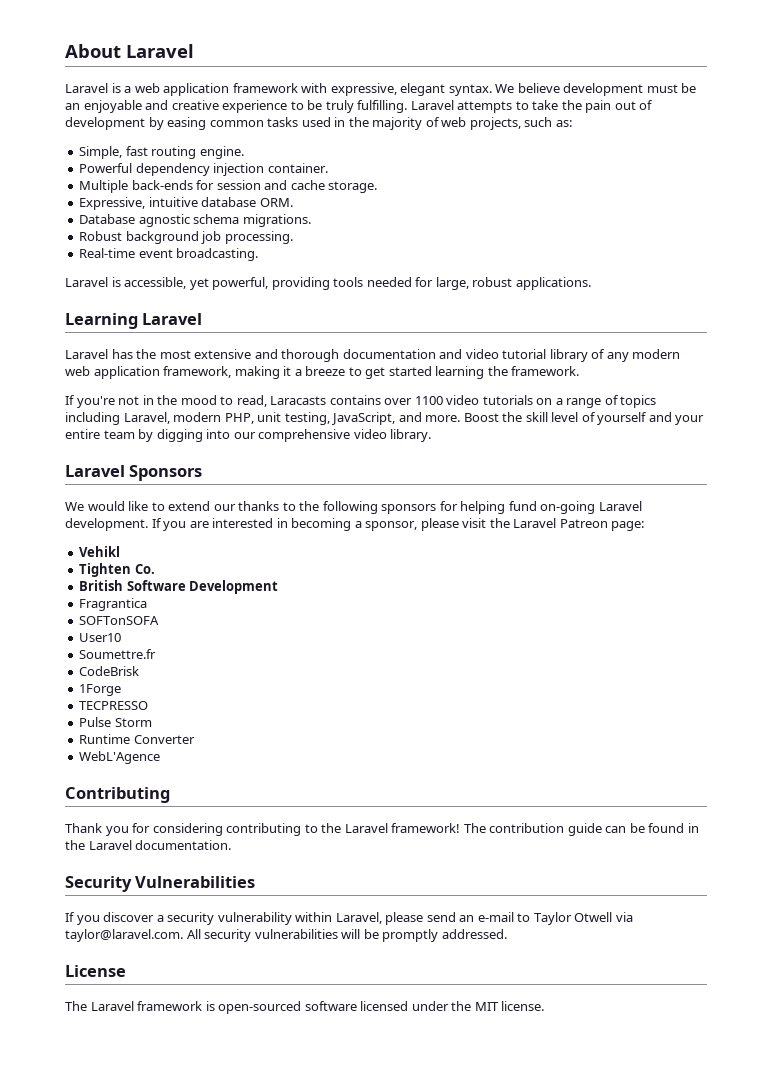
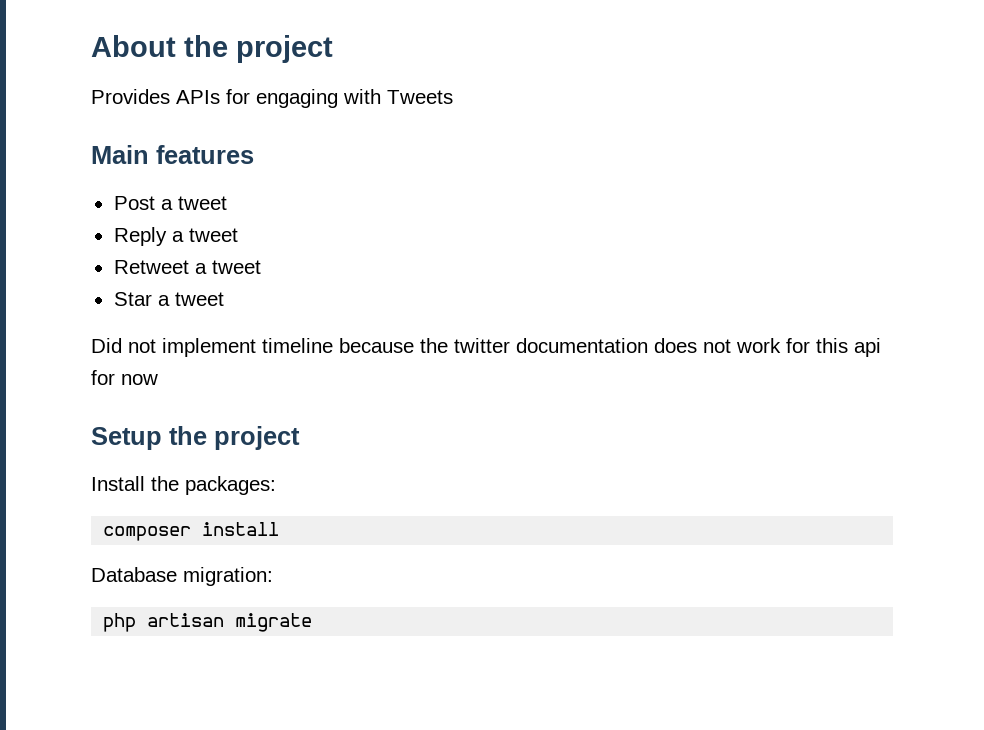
- About Laravel
- Laravel is a web application framework with expressive, elegant syntax. We believe development must be an enjoyable and creative experience to be truly fulfilling. Laravel attempts to take the pain out of development by easing common tasks used in the majority of web projects, such as:
- Simple, fast routing engine.
- Powerful dependency injection container.
- Multiple back-ends for session and cache storage.
- Expressive, intuitive database ORM.
- Database agnostic schema migrations.
- Robust background job processing.
- Real-time event broadcasting.
- Laravel is accessible, yet powerful, providing tools needed for large, robust applications.
- Learning Laravel
- Laravel has the most extensive and thorough documentation and video tutorial library of any modern web application framework, making it a breeze to get started learning the framework.
- If you're not in the mood to read, Laracasts contains over 1100 video tutorials on a range of topics including Laravel, modern PHP, unit testing, JavaScript, and more. Boost the skill level of yourself and your entire team by digging into our comprehensive video library.
- Laravel Sponsors
- We would like to extend our thanks to the following sponsors for helping fund on-going Laravel development. If you are interested in becoming a sponsor, please visit the Laravel Patreon page:
- Vehikl
- Tighten Co.
- British Software Development
- Fragrantica
- SOFTonSOFA
- User10
- Soumettre.fr
- CodeBrisk
- 1Forge
- TECPRESSO
- Pulse Storm
- Runtime Converter
- WebL'Agence
- Contributing
- Thank you for considering contributing to the Laravel framework! The contribution guide can be found in the Laravel documentation.
- Security Vulnerabilities
- If you discover a security vulnerability within Laravel, please send an e-mail to Taylor Otwell via taylor@laravel.com. All security vulnerabilities will be promptly addressed.
- License
- The Laravel framework is open-sourced software licensed under the MIT license.
+ About the project
+ Provides APIs for engaging with Tweets
+ Main features
+ Post a tweet
+ Reply a tweet
+ Retweet a tweet
+ Star a tweet
+ Did not implement timeline because the twitter documentation does not work for this api for now
+ Setup the project
+ Install the packages:
+ composer install
+ Database migration:
+ php artisan migrate

